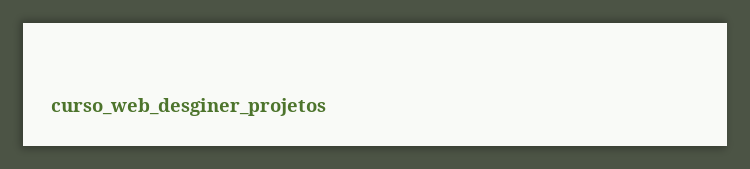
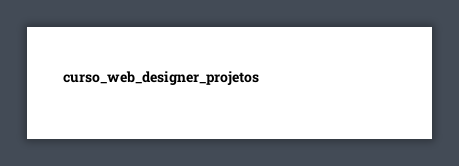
- curso_web_desginer_projetos
+ curso_web_designer_projetos

